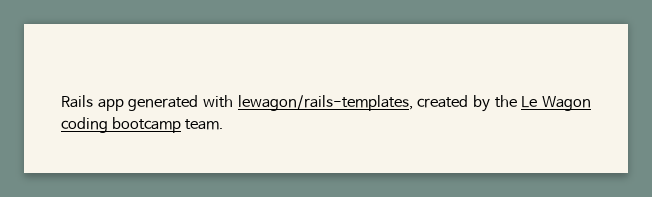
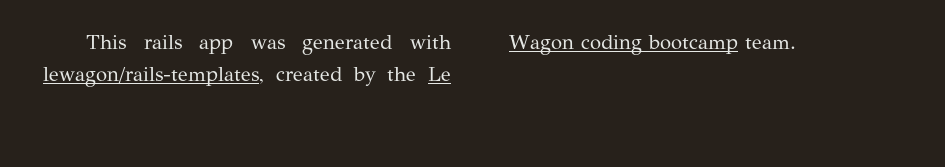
- Rails app generated with lewagon/rails-templates, created by the Le Wagon coding bootcamp team.
+ This rails app was generated with lewagon/rails-templates, created by the Le Wagon coding bootcamp team.

